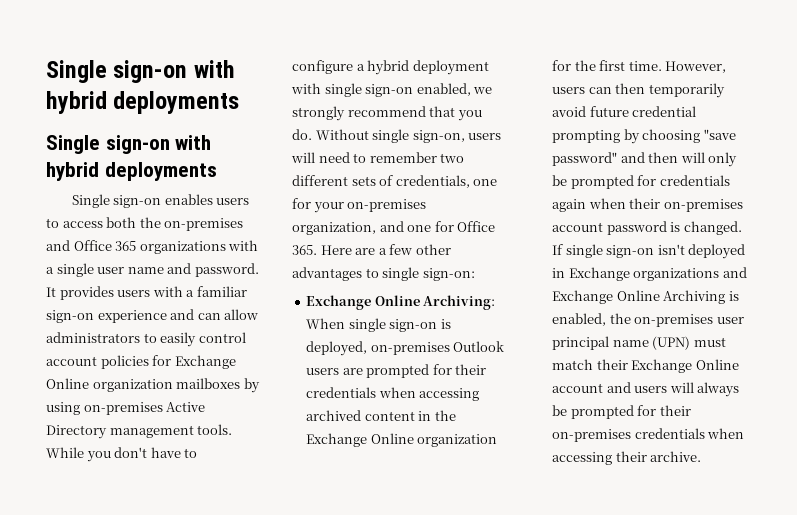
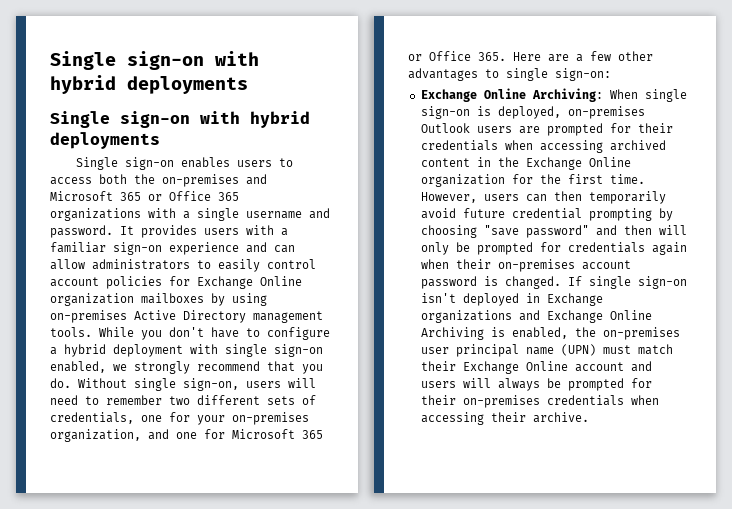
- Single sign-on enables users to access both the on-premises and Office 365 organizations with a single user name and password.
+ Single sign-on enables users to access both the on-premises and Microsoft 365 or Office 365 organizations with a single username and password.
- Without single sign-on, users will need to remember two different sets of credentials, one for your on-premises organization, and one for Office 365. Here are a few other advantages to single sign-on:
+ Without single sign-on, users will need to remember two different sets of credentials, one for your on-premises organization, and one for Microsoft 365 or Office 365. Here are a few other advantages to single sign-on:

